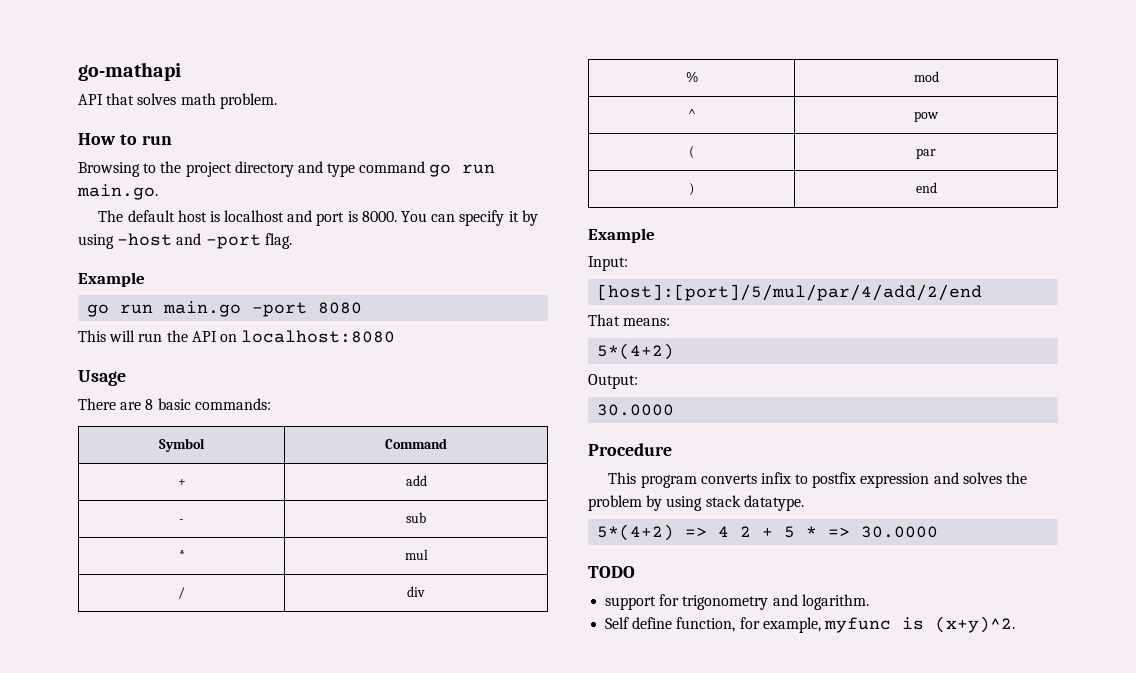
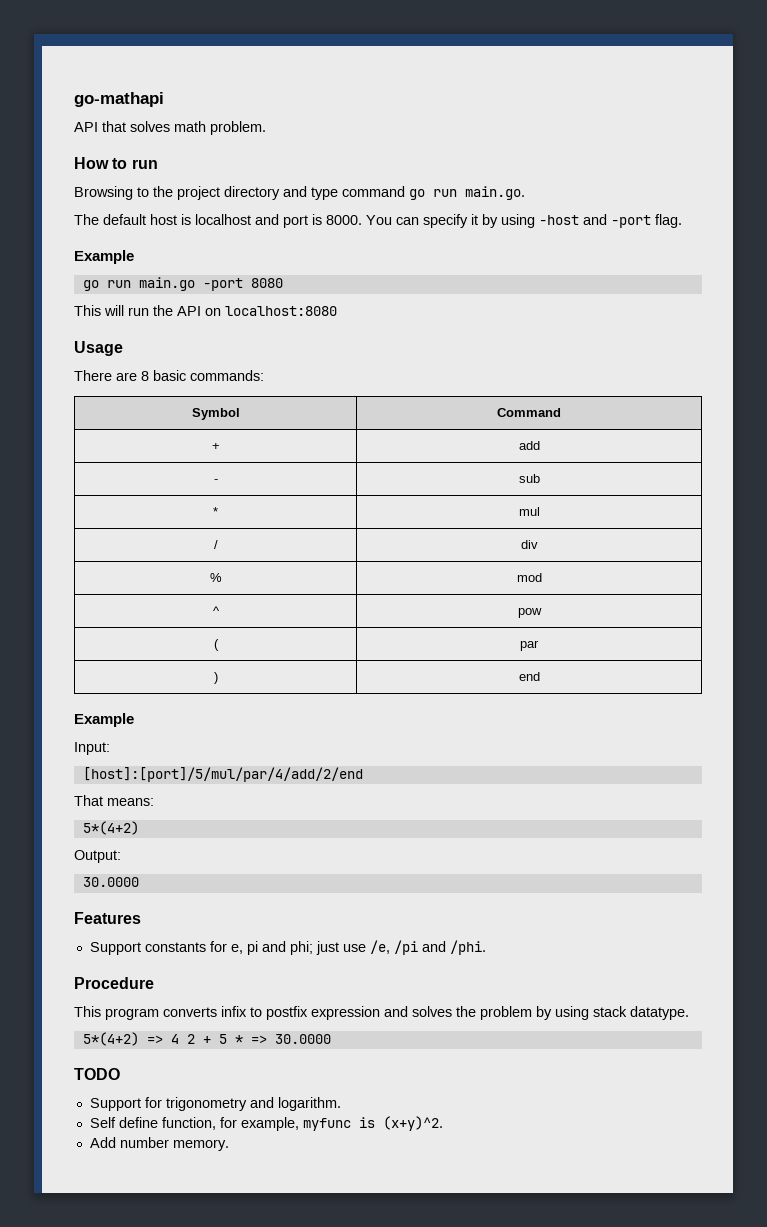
+ Features
+ Support constants for e, pi and phi; just use /e, /pi and /phi.
- support for trigonometry and logarithm.
+ Support for trigonometry and logarithm.
+ Add number memory.

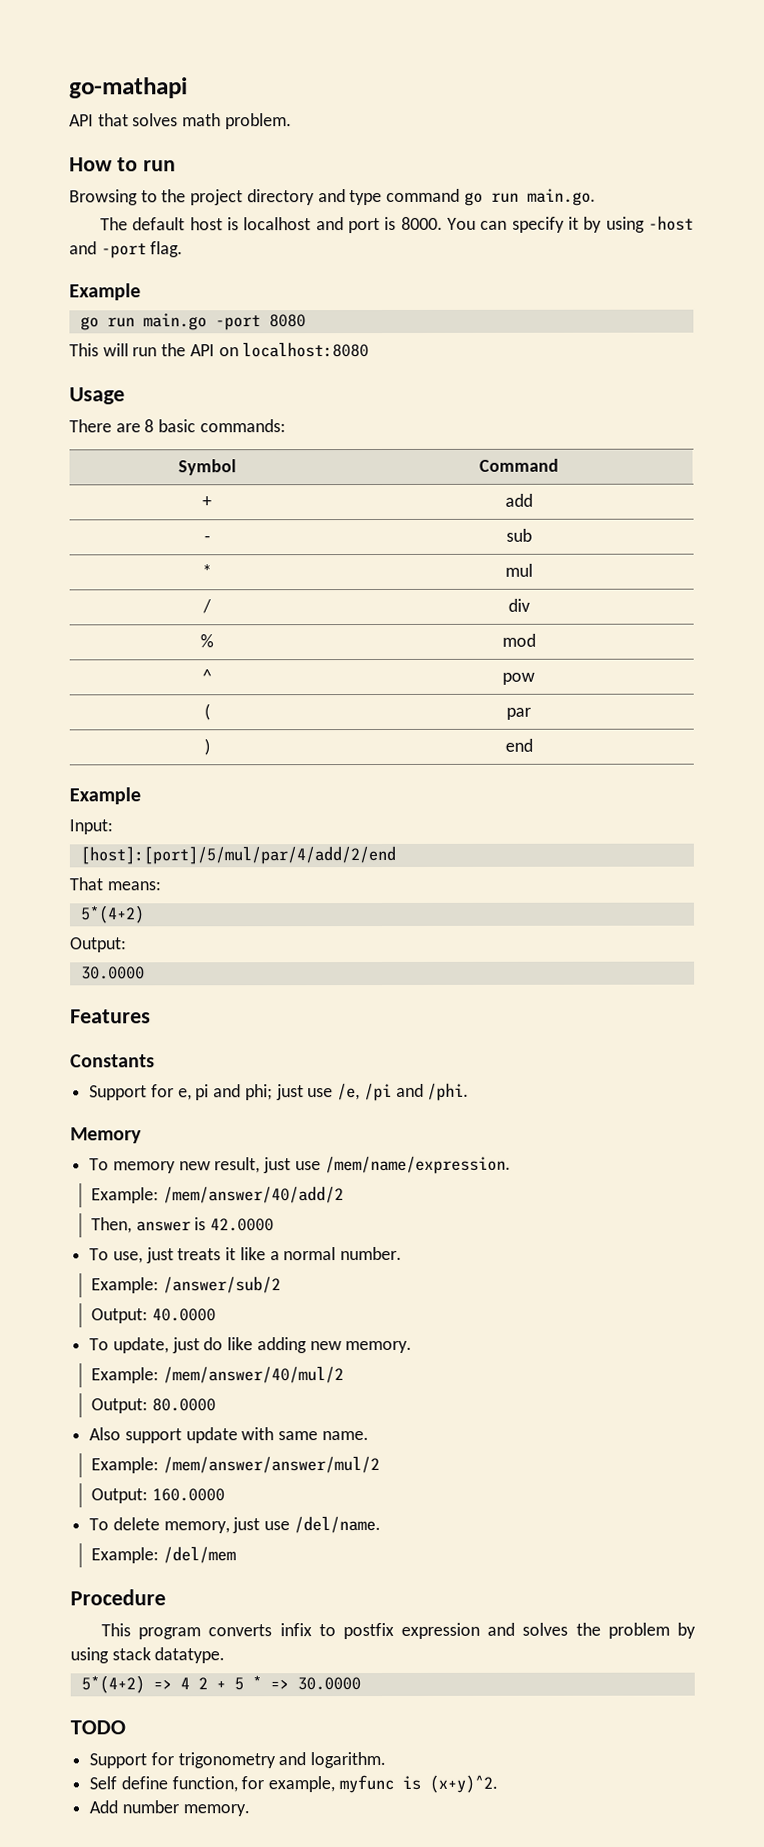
- Support constants for e, pi and phi; just use /e, /pi and /phi.
+ Constants
+ Support for e, pi and phi; just use /e, /pi and /phi.
+ Memory
+ To memory new result, just use /mem/name/expression.
+ Example: /mem/answer/40/add/2
+ Then, answer is 42.0000
+ To use, just treats it like a normal number.
+ Example: /answer/sub/2
+ Output: 40.0000
+ To update, just do like adding new memory.
+ Example: /mem/answer/40/mul/2
+ Output: 80.0000
+ Also support update with same name.
+ Example: /mem/answer/answer/mul/2
+ Output: 160.0000
+ To delete memory, just use /del/name.
+ Example: /del/mem

